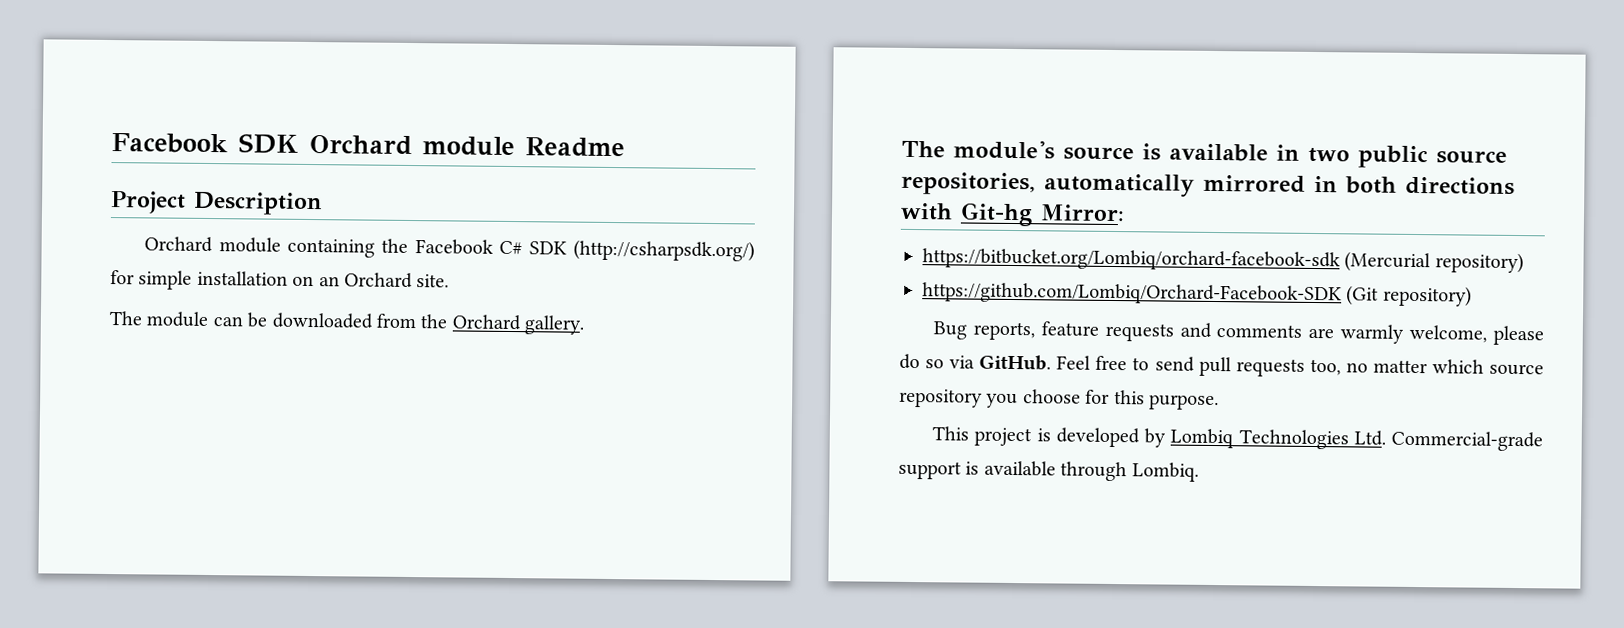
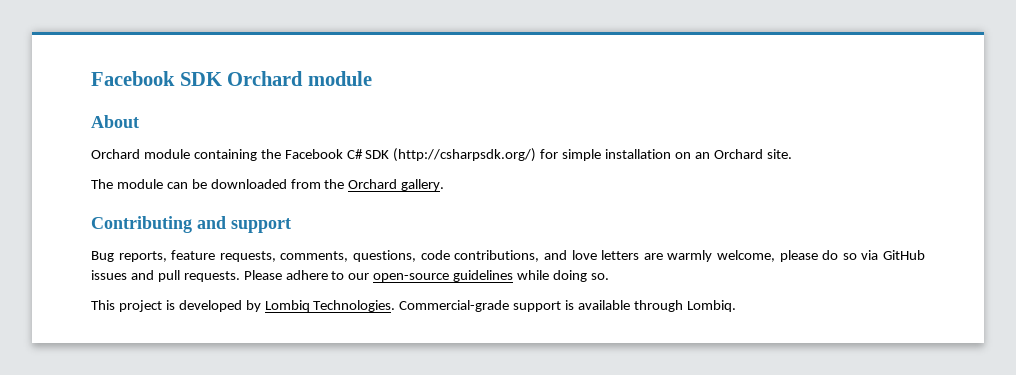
- Facebook SDK Orchard module Readme
- Project Description
+ Facebook SDK Orchard module
+ About
- The module's source is available in two public source repositories, automatically mirrored in both directions with Git-hg Mirror:
- https://bitbucket.org/Lombiq/orchard-facebook-sdk (Mercurial repository)
- https://github.com/Lombiq/Orchard-Facebook-SDK (Git repository)
- Bug reports, feature requests and comments are warmly welcome, please do so via GitHub. Feel free to send pull requests too, no matter which source repository you choose for this purpose.
+ Contributing and support
+ Bug reports, feature requests, comments, questions, code contributions, and love letters are warmly welcome, please do so via GitHub issues and pull requests. Please adhere to our open-source guidelines while doing so.
- This project is developed by Lombiq Technologies Ltd. Commercial-grade support is available through Lombiq.
+ This project is developed by Lombiq Technologies. Commercial-grade support is available through Lombiq.

